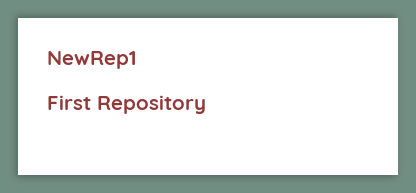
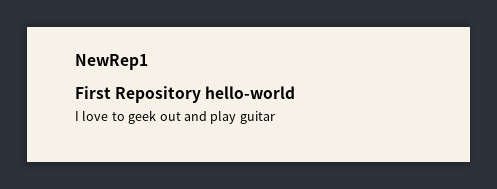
- First Repository
+ First Repository hello-world
+ I love to geek out and play guitar

